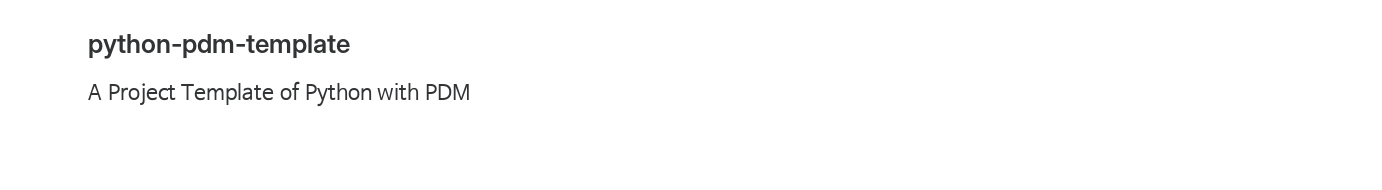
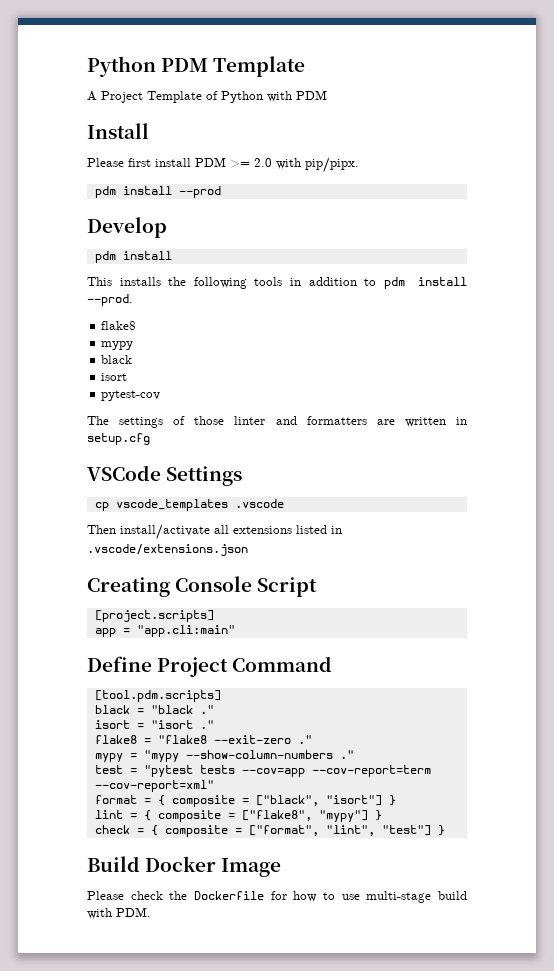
- python-pdm-template
+ Python PDM Template
+ Install
+ Please first install PDM >= 2.0 with pip/pipx.
+ pdm install --prod
+ Develop
+ pdm install
+ This installs the following tools in addition to pdm install --prod.
+ flake8
+ mypy
+ black
+ isort
+ pytest-cov
+ The settings of those linter and formatters are written in setup.cfg
+ VSCode Settings
+ cp vscode_templates .vscode
+ Then install/activate all extensions listed in .vscode/extensions.json
+ Creating Console Script
+ [project.scripts]
+ app = "app.cli:main"
+ Define Project Command
+ [tool.pdm.scripts]
+ black = "black ."
+ isort = "isort ."
+ flake8 = "flake8 --exit-zero ."
+ mypy = "mypy --show-column-numbers ."
+ test = "pytest tests --cov=app --cov-report=term --cov-report=xml"
+ format = { composite = ["black", "isort"] }
+ lint = { composite = ["flake8", "mypy"] }
+ check = { composite = ["format", "lint", "test"] }
+ Build Docker Image
+ Please check the Dockerfile for how to use multi-stage build with PDM.

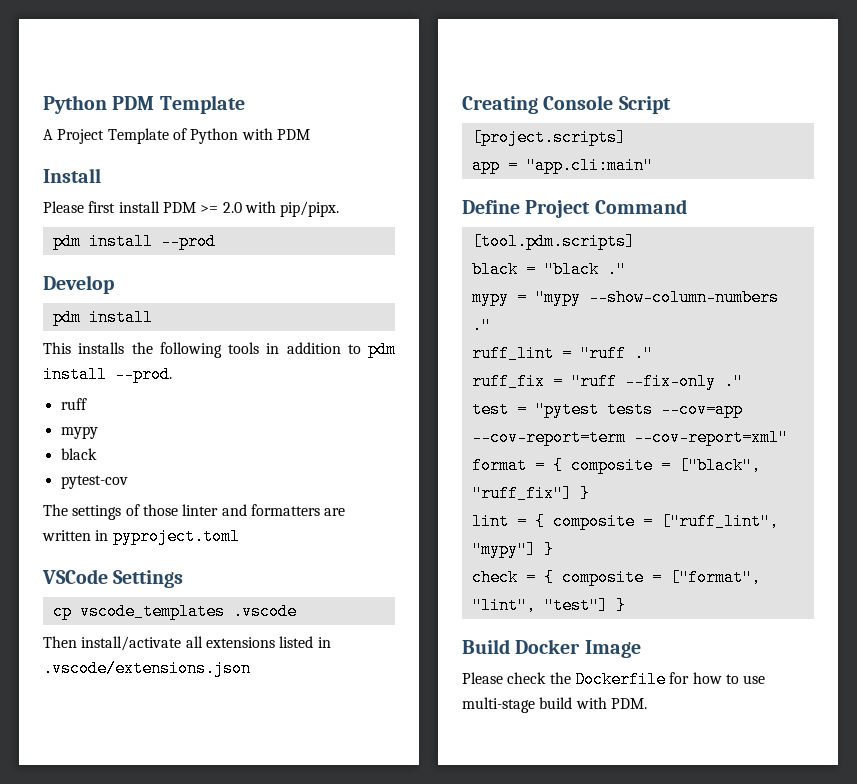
  This installs the following tools in addition to pdm install --prod.
- flake8
+ ruff
  mypy
  black
- isort
- The settings of those linter and formatters are written in setup.cfg
+ The settings of those linter and formatters are written in pyproject.toml
- isort = "isort ."
- flake8 = "flake8 --exit-zero ."
+ ruff_lint = "ruff ."
+ ruff_fix = "ruff --fix-only ."
- format = { composite = ["black", "isort"] }
+ format = { composite = ["black", "ruff_fix"] }
- lint = { composite = ["flake8", "mypy"] }
+ lint = { composite = ["ruff_lint", "mypy"] }

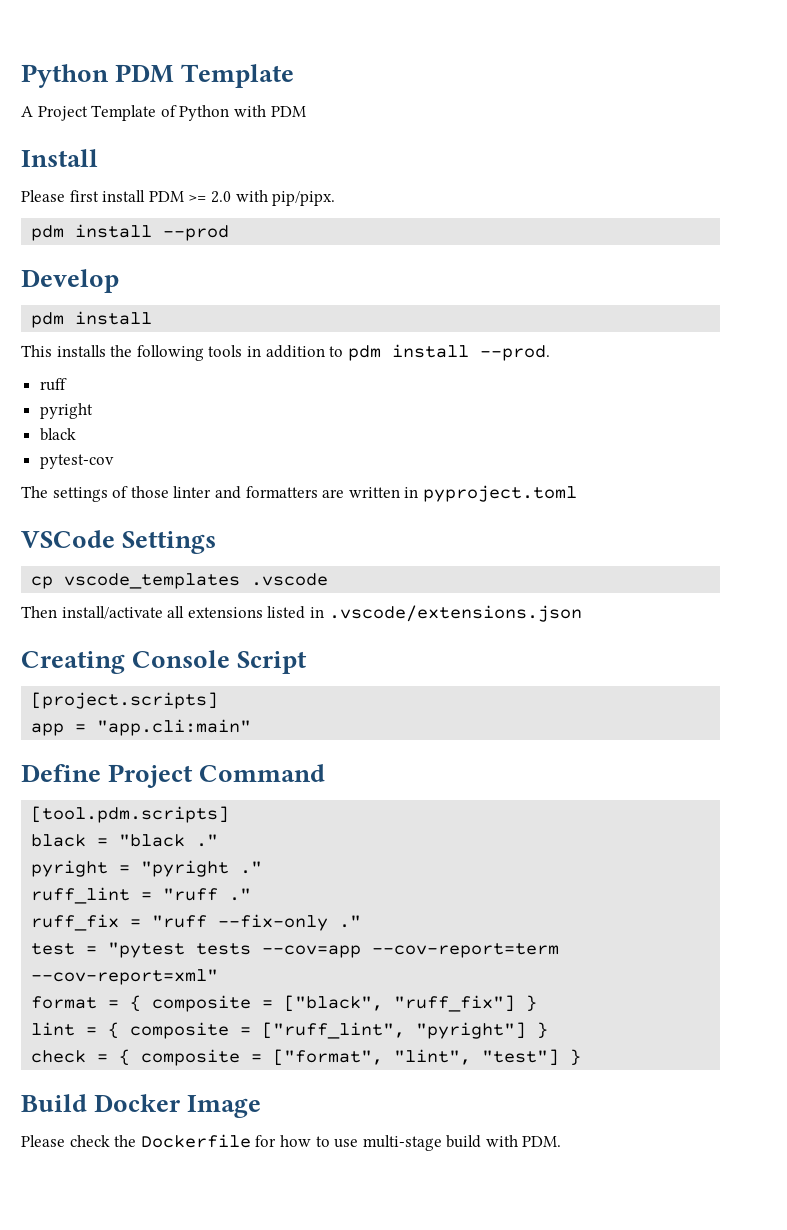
  ruff
- mypy
+ pyright
- mypy = "mypy --show-column-numbers ."
+ pyright = "pyright ."
- lint = { composite = ["ruff_lint", "mypy"] }
+ lint = { composite = ["ruff_lint", "pyright"] }

